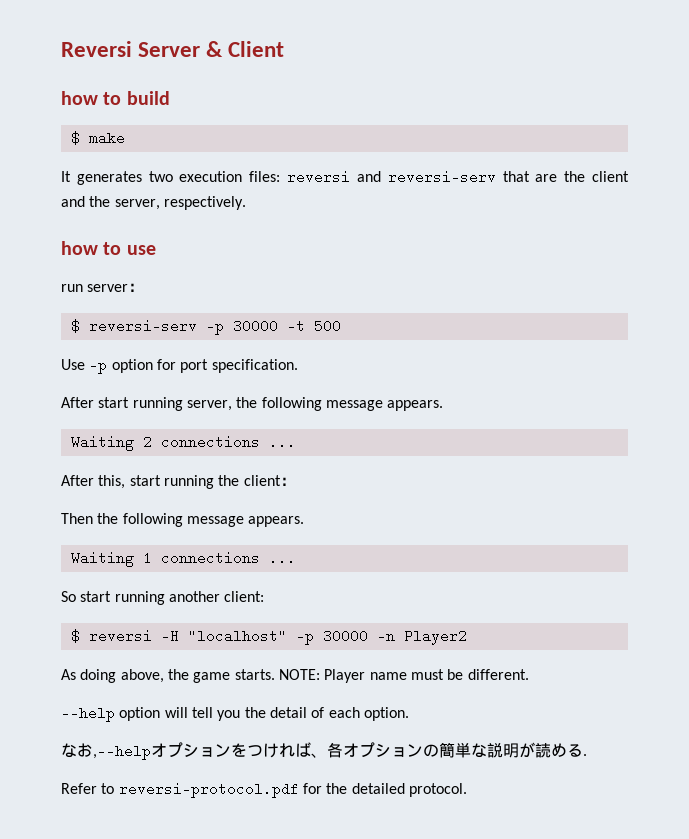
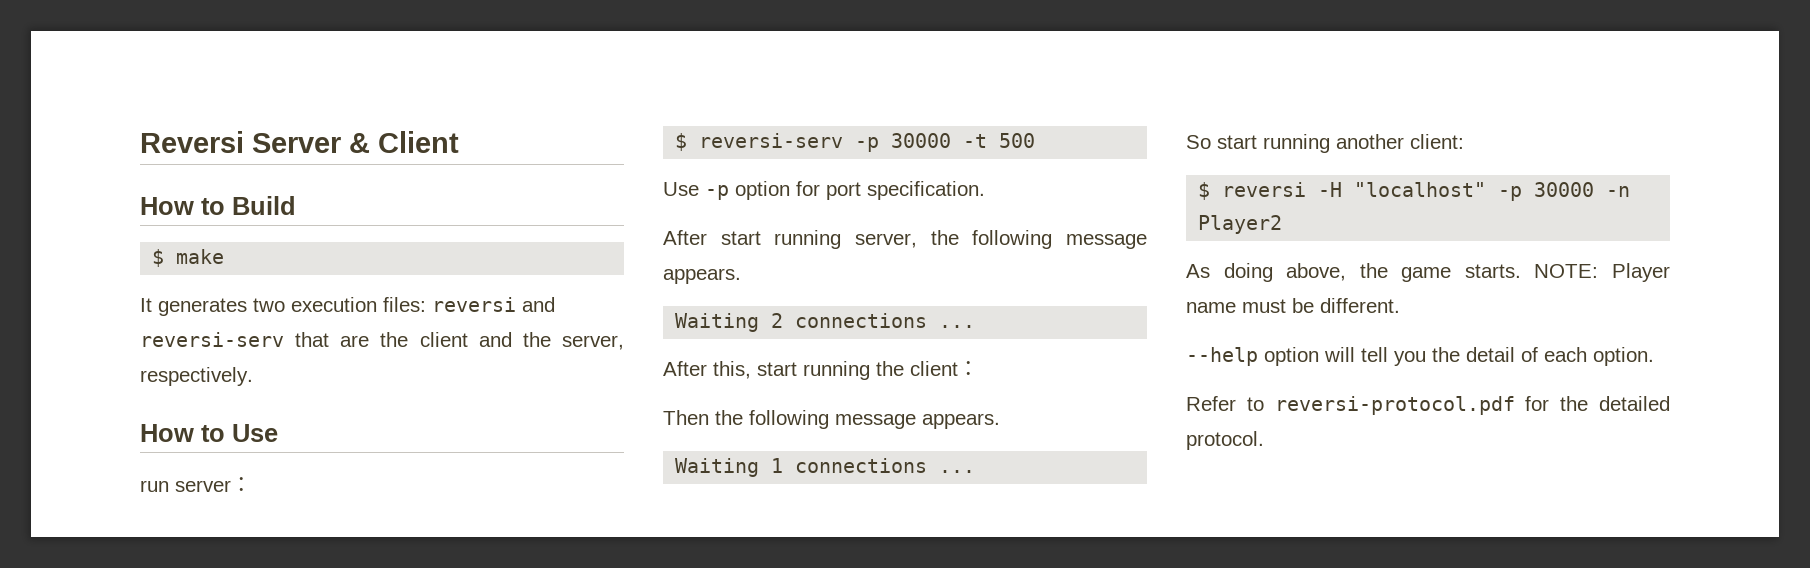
- how to build
+ How to Build
- how to use
+ How to Use
- なお,--helpオプションをつければ、各オプションの簡単な説明が読める.

